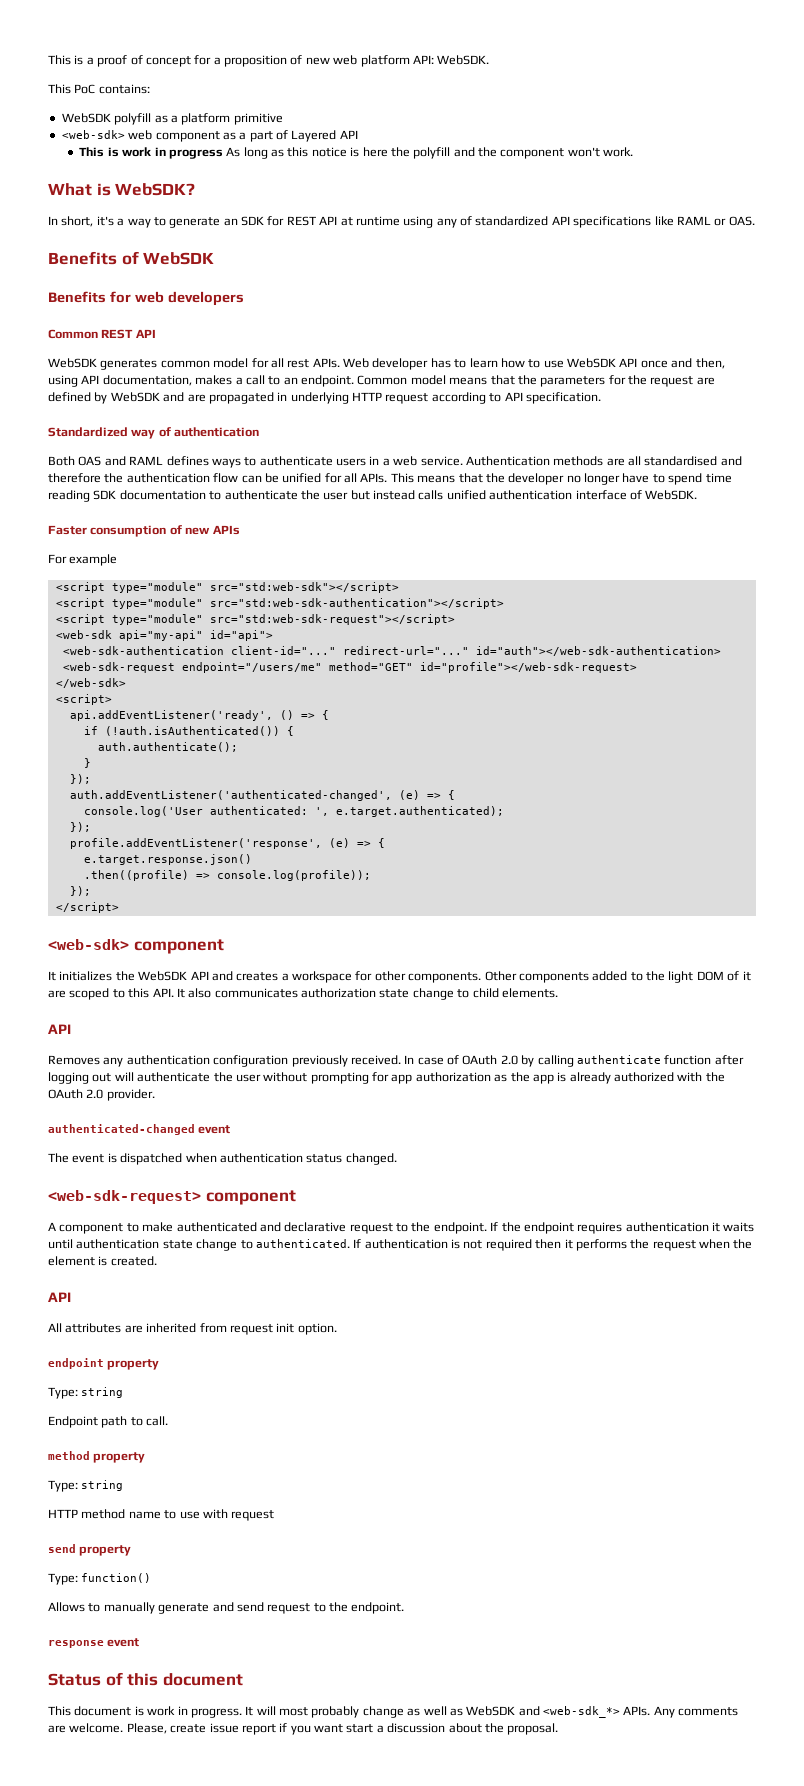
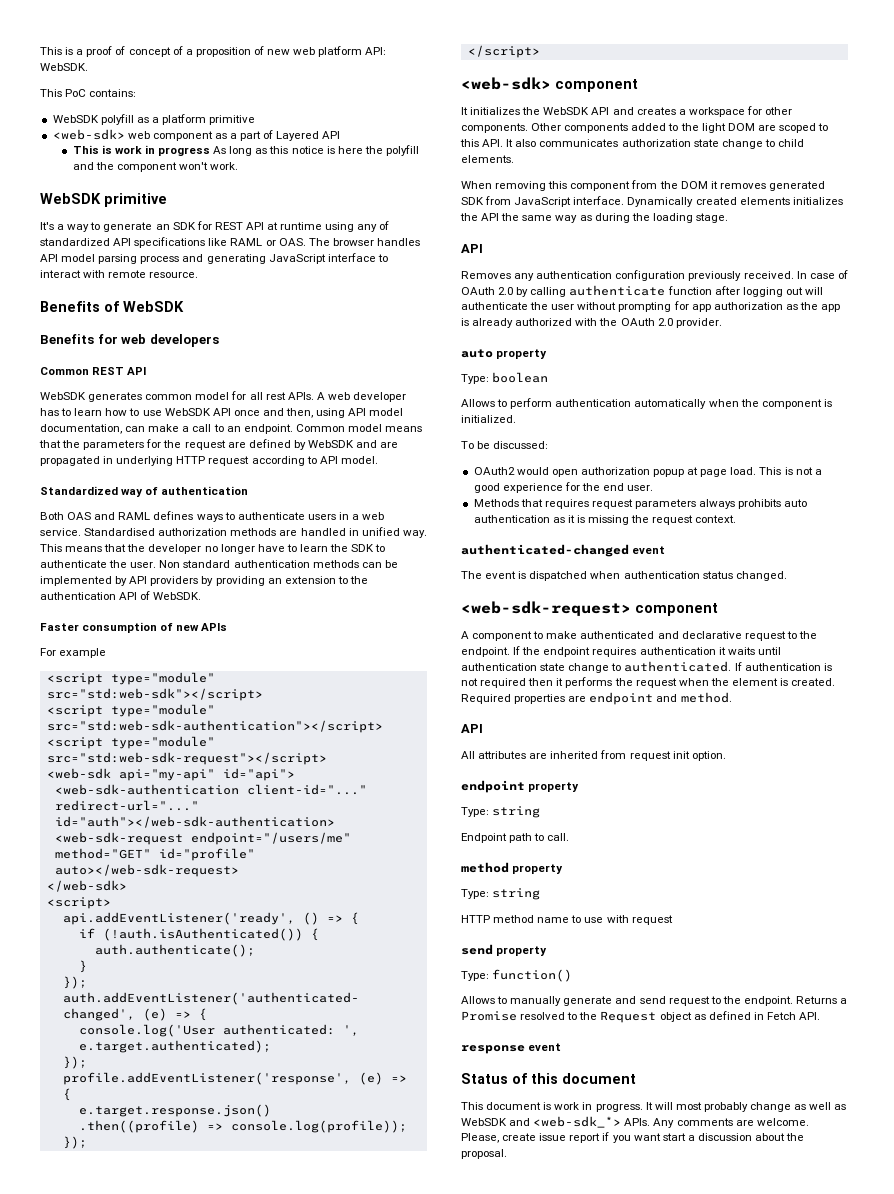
- This is a proof of concept for a proposition of new web platform API: WebSDK.
+ This is a proof of concept of a proposition of new web platform API: WebSDK.
- What is WebSDK?
- In short, it's a way to generate an SDK for REST API at runtime using any of standardized API specifications like RAML or OAS.
+ WebSDK primitive
+ It's a way to generate an SDK for REST API at runtime using any of standardized API specifications like RAML or OAS. The browser handles API model parsing process and generating JavaScript interface to interact with remote resource.
- Web developer has to learn how to use WebSDK API once and then, using API documentation, makes a call to an endpoint.
+ A web developer has to learn how to use WebSDK API once and then, using API model documentation, can make a call to an endpoint.
- Common model means that the parameters for the request are defined by WebSDK and are propagated in underlying HTTP request according to API specification.
+ Common model means that the parameters for the request are defined by WebSDK and are propagated in underlying HTTP request according to API model.
- Authentication methods are all standardised and therefore the authentication flow can be unified for all APIs.
+ Standardised authorization methods are handled in unified way.
- This means that the developer no longer have to spend time reading SDK documentation to authenticate the user but instead calls unified authentication interface of WebSDK.
+ This means that the developer no longer have to learn the SDK to authenticate the user. Non standard authentication methods can be implemented by API providers by providing an extension to the authentication API of WebSDK.
- <web-sdk-request endpoint="/users/me" method="GET" id="profile"></web-sdk-request>
+ <web-sdk-request endpoint="/users/me" method="GET" id="profile" auto></web-sdk-request>
- Other components added to the light DOM of it are scoped to this API. It also communicates authorization state change to child elements.
+ Other components added to the light DOM are scoped to this API. It also communicates authorization state change to child elements.
+ When removing this component from the DOM it removes generated SDK from JavaScript interface. Dynamically created elements initializes the API the same way as during the loading stage.
+ auto property
+ Type: boolean
+ Allows to perform authentication automatically when the component is initialized.
+ To be discussed:
+ OAuth2 would open authorization popup at page load. This is not a good experience for the end user.
+ Methods that requires request parameters always prohibits auto authentication as it is missing the request context.
+ Required properties are endpoint and method.
+ Returns a Promise resolved to the Request object as defined in Fetch API.

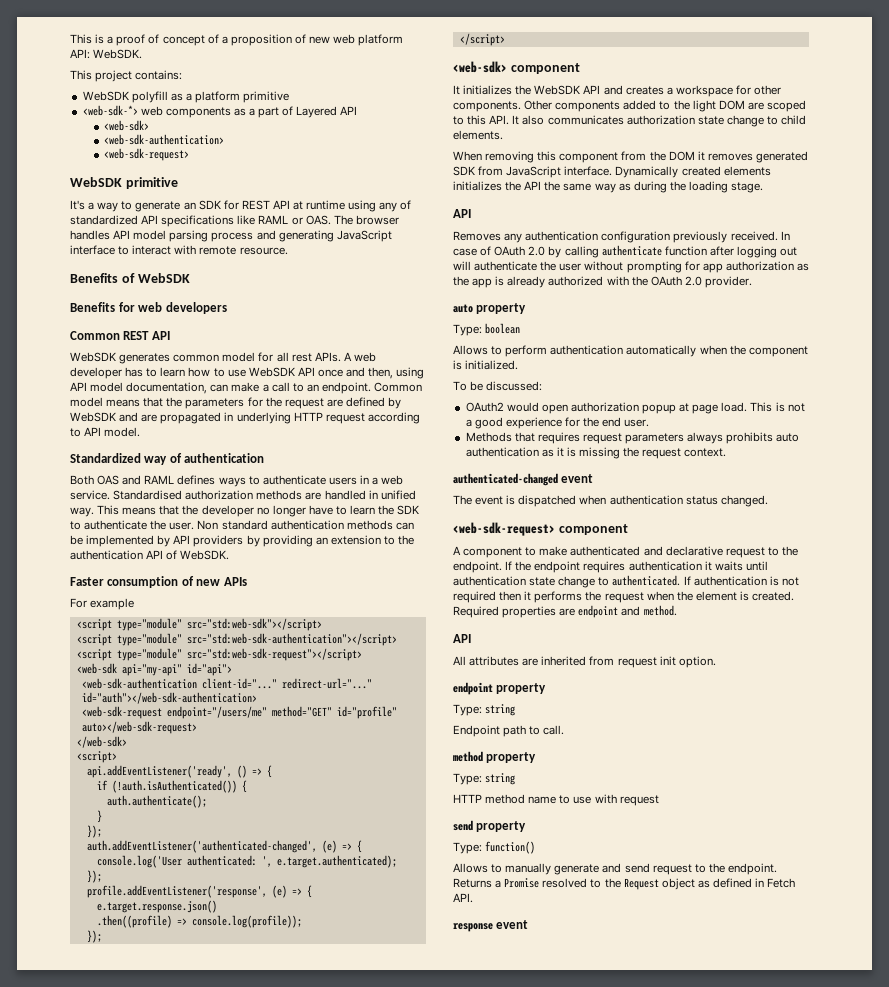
- This PoC contains:
+ This project contains:
- <web-sdk> web component as a part of Layered API
- This is work in progress As long as this notice is here the polyfill and the component won't work.
+ <web-sdk-*> web components as a part of Layered API
+ <web-sdk>
+ <web-sdk-authentication>
+ <web-sdk-request>
- Status of this document
- This document is work in progress. It will most probably change as well as WebSDK and <web-sdk_*> APIs. Any comments are welcome. Please, create issue report if you want start a discussion about the proposal.

